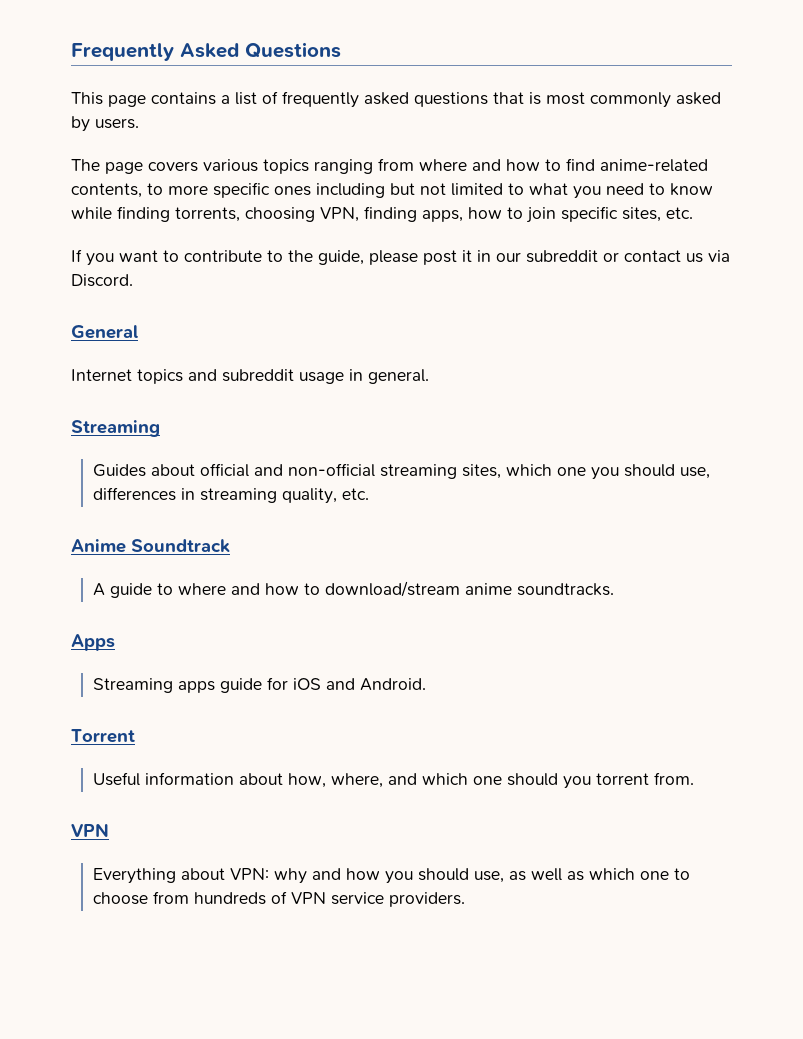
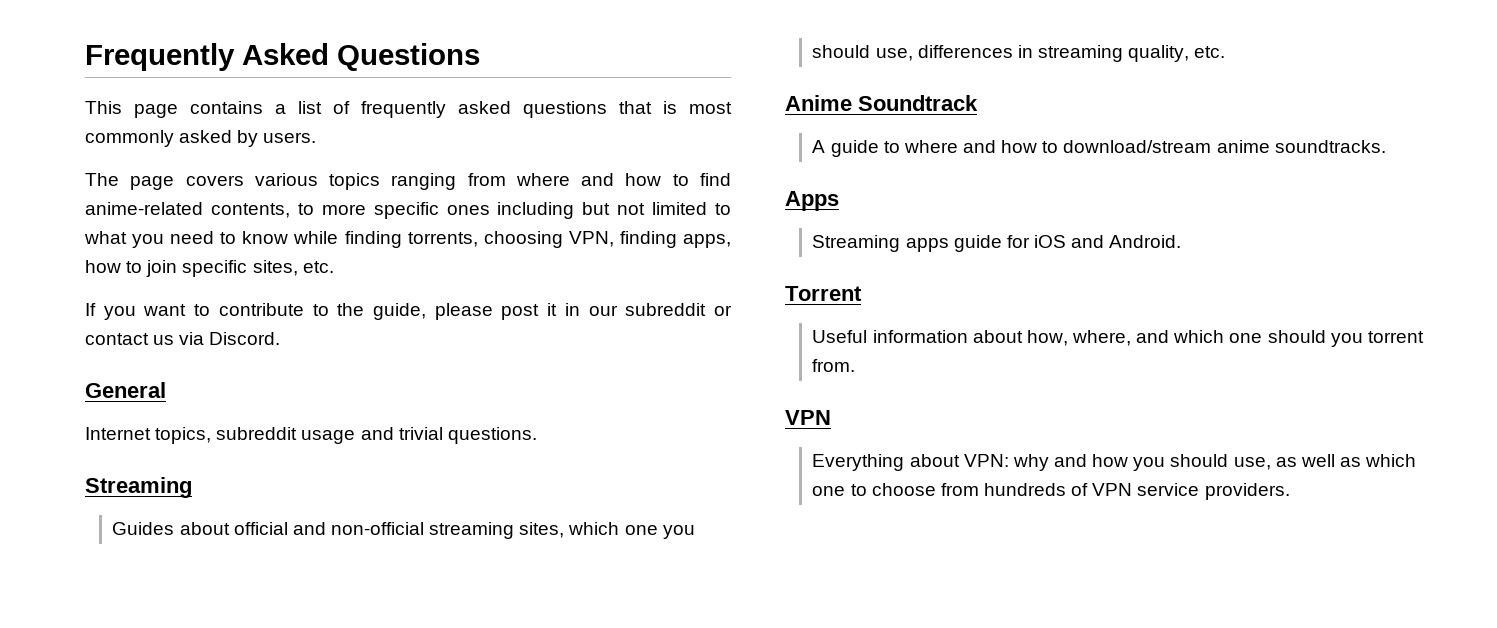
- Internet topics and subreddit usage in general.
+ Internet topics, subreddit usage and trivial questions.

